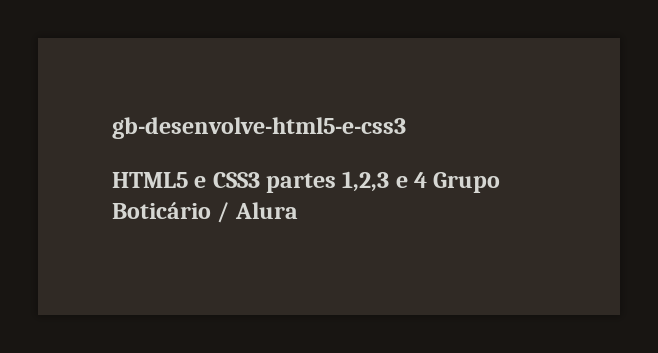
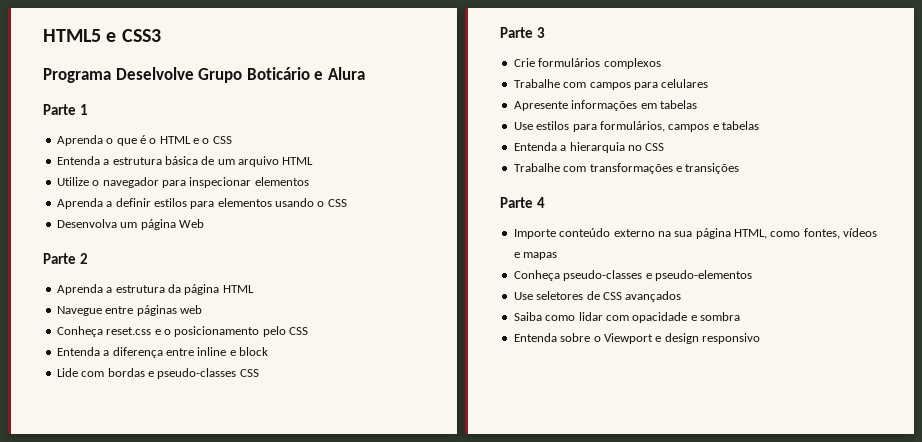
- gb-desenvolve-html5-e-css3
- HTML5 e CSS3 partes 1,2,3 e 4 Grupo Boticário / Alura
+ HTML5 e CSS3
+ Programa Deselvolve Grupo Boticário e Alura
+ Parte 1
+ Aprenda o que é o HTML e o CSS
+ Entenda a estrutura básica de um arquivo HTML
+ Utilize o navegador para inspecionar elementos
+ Aprenda a definir estilos para elementos usando o CSS
+ Desenvolva um página Web
+ Parte 2
+ Aprenda a estrutura da página HTML
+ Navegue entre páginas web
+ Conheça reset.css e o posicionamento pelo CSS
+ Entenda a diferença entre inline e block
+ Lide com bordas e pseudo-classes CSS
+ Parte 3
+ Crie formulários complexos
+ Trabalhe com campos para celulares
+ Apresente informações em tabelas
+ Use estilos para formulários, campos e tabelas
+ Entenda a hierarquia no CSS
+ Trabalhe com transformações e transições
+ Parte 4
+ Importe conteúdo externo na sua página HTML, como fontes, vídeos e mapas
+ Conheça pseudo-classes e pseudo-elementos
+ Use seletores de CSS avançados
+ Saiba como lidar com opacidade e sombra
+ Entenda sobre o Viewport e design responsivo

